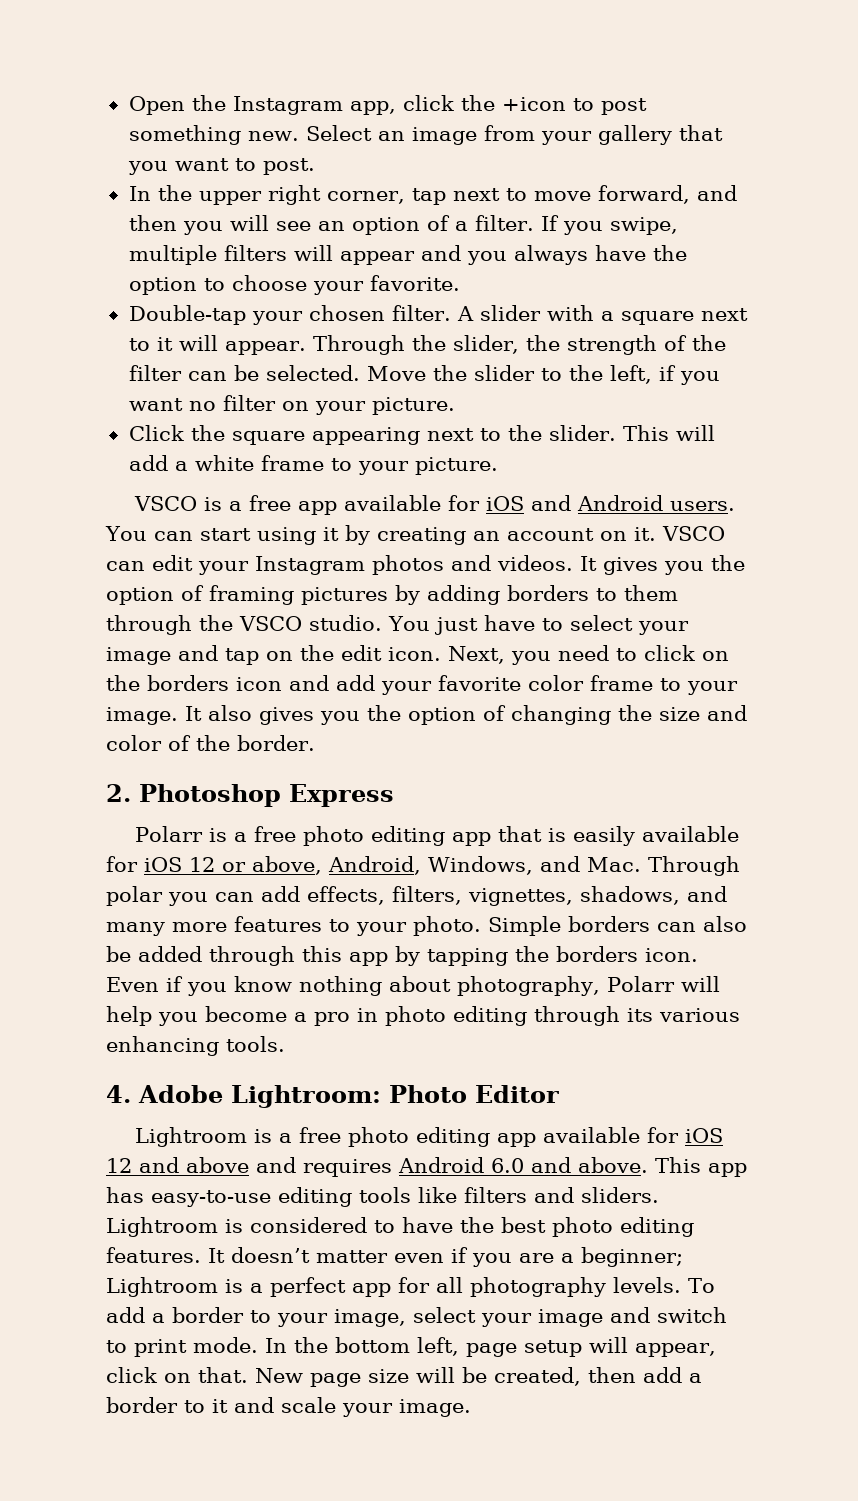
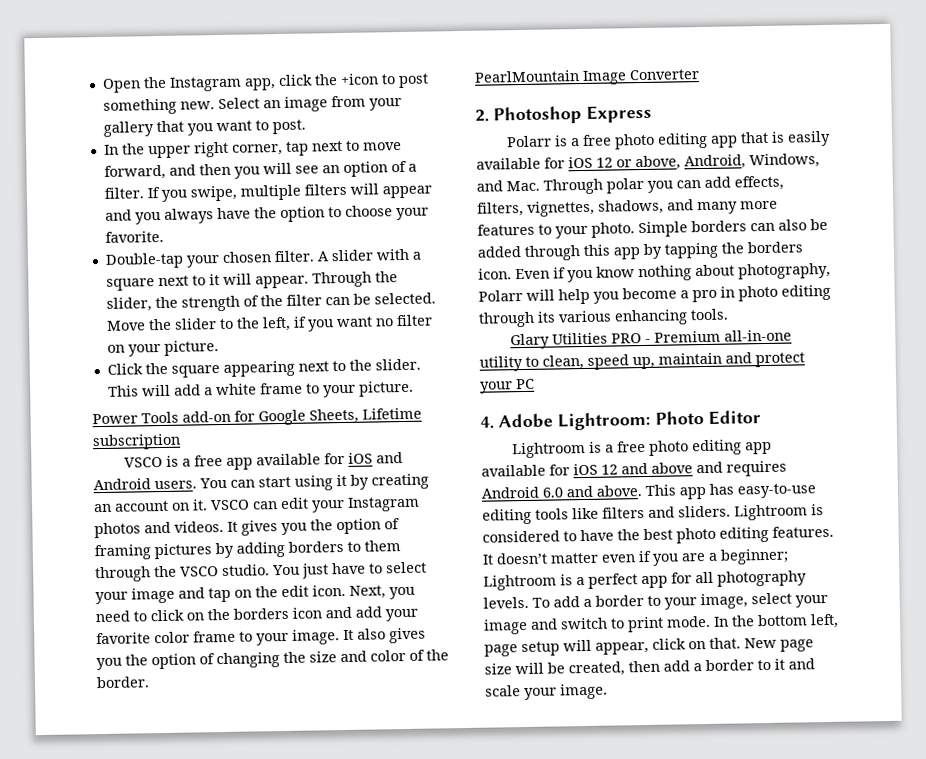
+ Power Tools add-on for Google Sheets, Lifetime subscription
+ PearlMountain Image Converter
+ Glary Utilities PRO - Premium all-in-one utility to clean, speed up, maintain and protect your PC

